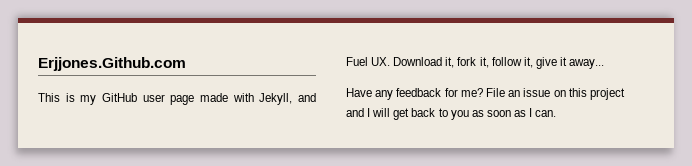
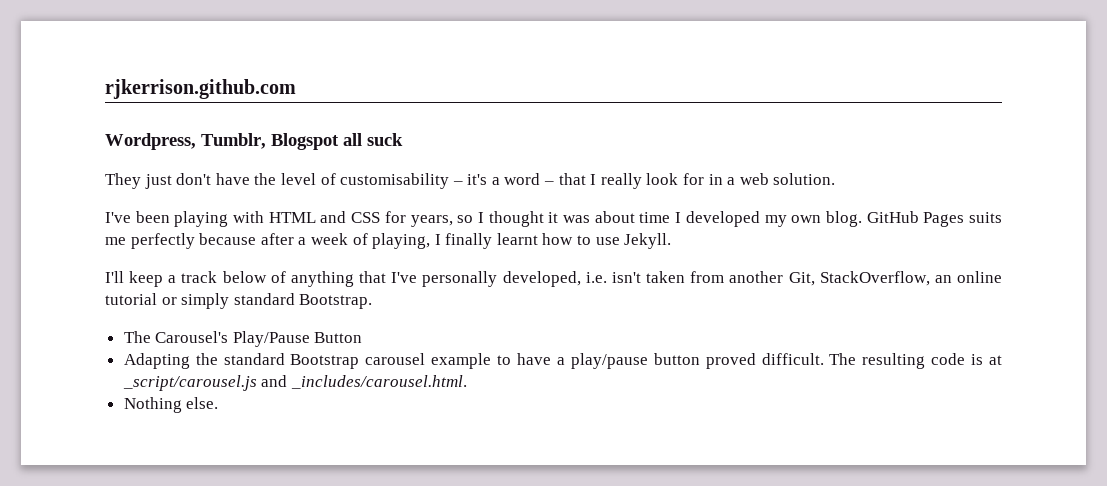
- Erjjones.Github.com
- This is my GitHub user page made with Jekyll, and Fuel UX. Download it, fork it, follow it, give it away...
- Have any feedback for me? File an issue on this project and I will get back to you as soon as I can.
+ rjkerrison.github.com
+ Wordpress, Tumblr, Blogspot all suck
+ They just don't have the level of customisability – it's a word – that I really look for in a web solution.
+ I've been playing with HTML and CSS for years, so I thought it was about time I developed my own blog. GitHub Pages suits me perfectly because after a week of playing, I finally learnt how to use Jekyll.
+ I'll keep a track below of anything that I've personally developed, i.e. isn't taken from another Git, StackOverflow, an online tutorial or simply standard Bootstrap.
+ The Carousel's Play/Pause Button
+ Adapting the standard Bootstrap carousel example to have a play/pause button proved difficult. The resulting code is at _script/carousel.js and _includes/carousel.html.
+ Nothing else.

